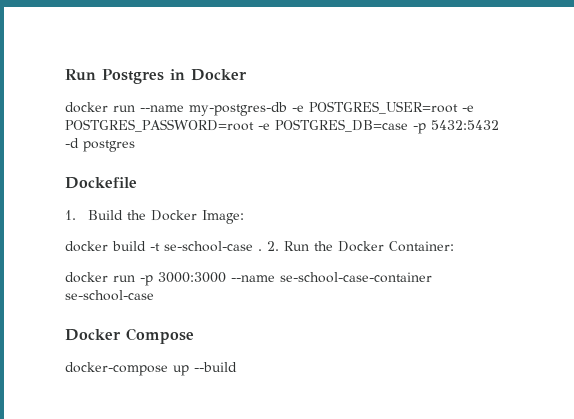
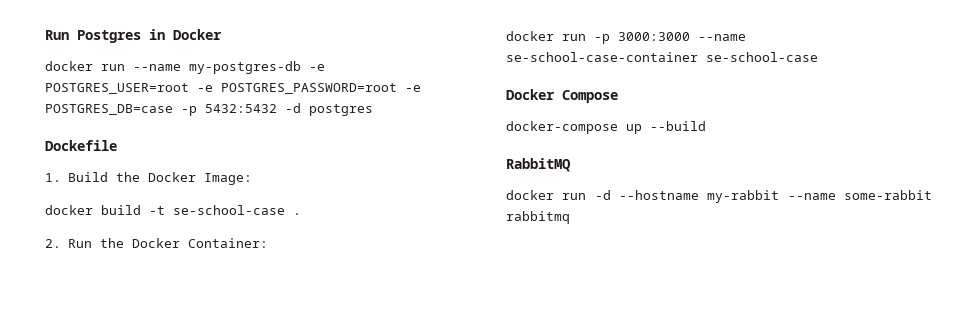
- docker build -t se-school-case . 2. Run the Docker Container:
+ docker build -t se-school-case .
+ 2. Run the Docker Container:
+ RabbitMQ
+ docker run -d --hostname my-rabbit --name some-rabbit rabbitmq

